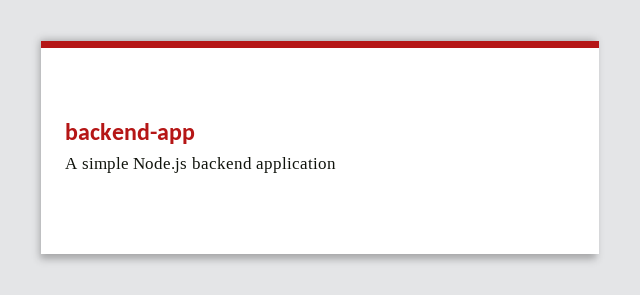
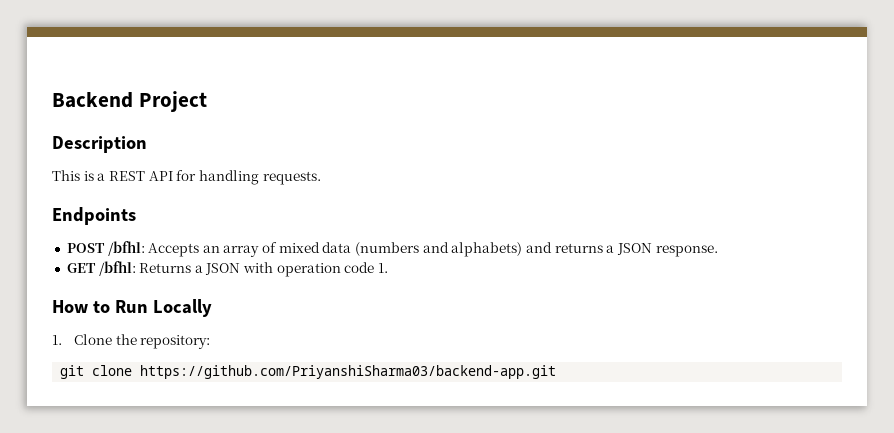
- backend-app
- A simple Node.js backend application
+ Backend Project
+ Description
+ This is a REST API for handling requests.
+ Endpoints
+ POST /bfhl: Accepts an array of mixed data (numbers and alphabets) and returns a JSON response.
+ GET /bfhl: Returns a JSON with operation code 1.
+ How to Run Locally
+ 1. Clone the repository:
+ git clone https://github.com/PriyanshiSharma03/backend-app.git

